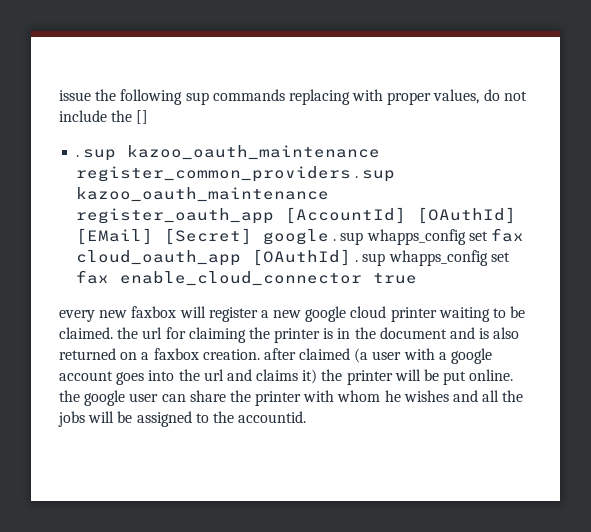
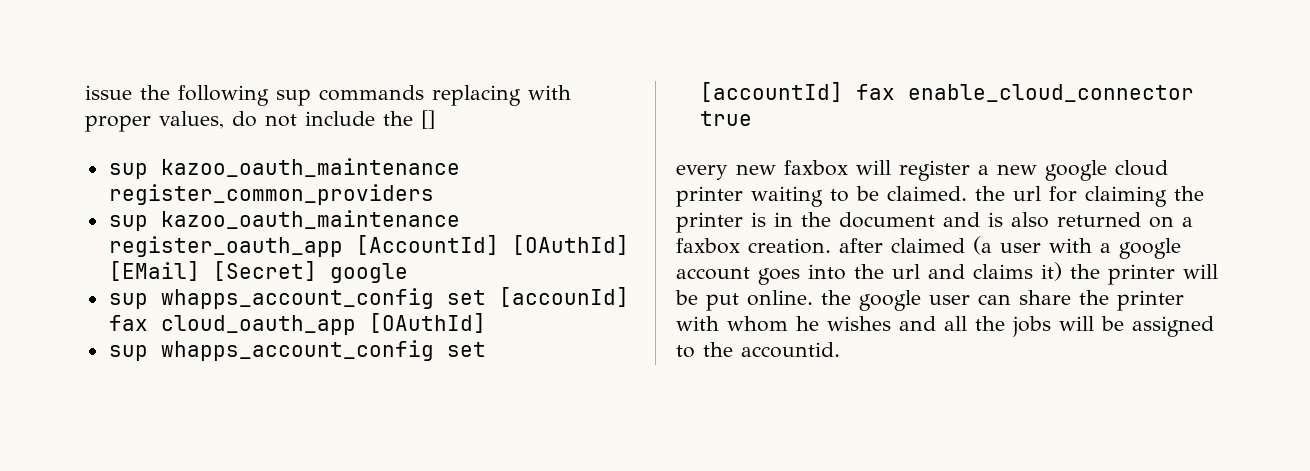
- . sup kazoo_oauth_maintenance register_common_providers . sup kazoo_oauth_maintenance register_oauth_app [AccountId] [OAuthId] [EMail] [Secret] google . sup whapps_config set fax cloud_oauth_app [OAuthId] . sup whapps_config set fax enable_cloud_connector true
+ sup kazoo_oauth_maintenance register_common_providers
+ sup kazoo_oauth_maintenance register_oauth_app [AccountId] [OAuthId] [EMail] [Secret] google
+ sup whapps_account_config set [accounId] fax cloud_oauth_app [OAuthId]
+ sup whapps_account_config set [accountId] fax enable_cloud_connector true

